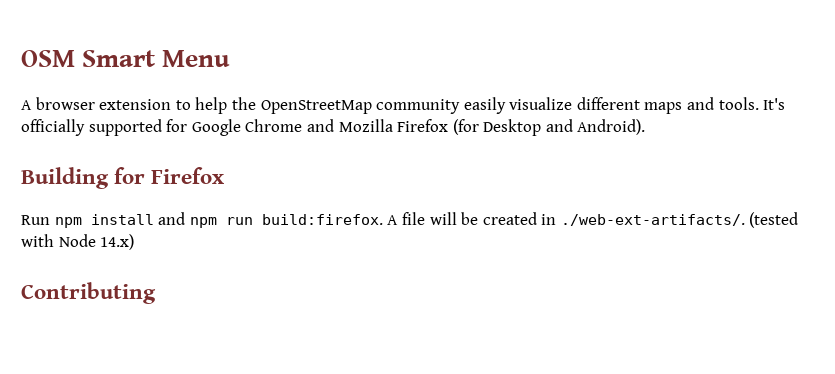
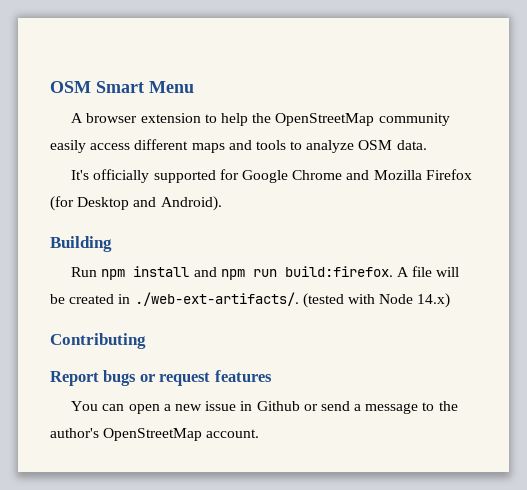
- A browser extension to help the OpenStreetMap community easily visualize different maps and tools. It's officially supported for Google Chrome and Mozilla Firefox (for Desktop and Android).
+ A browser extension to help the OpenStreetMap community easily access different maps and tools to analyze OSM data.
+ It's officially supported for Google Chrome and Mozilla Firefox (for Desktop and Android).
- Building for Firefox
+ Building
+ Report bugs or request features
+ You can open a new issue in Github or send a message to the author's OpenStreetMap account.

